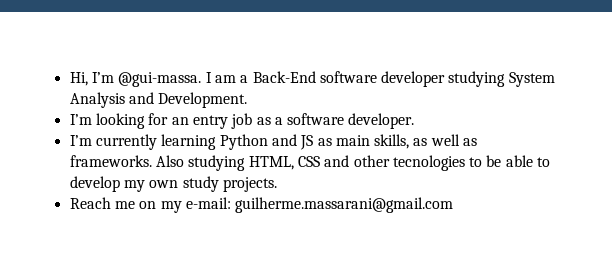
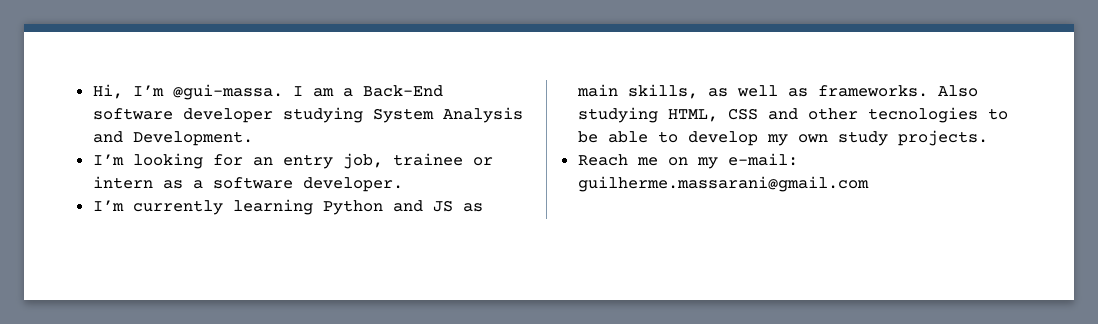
- I’m looking for an entry job as a software developer.
+ I’m looking for an entry job, trainee or intern as a software developer.

